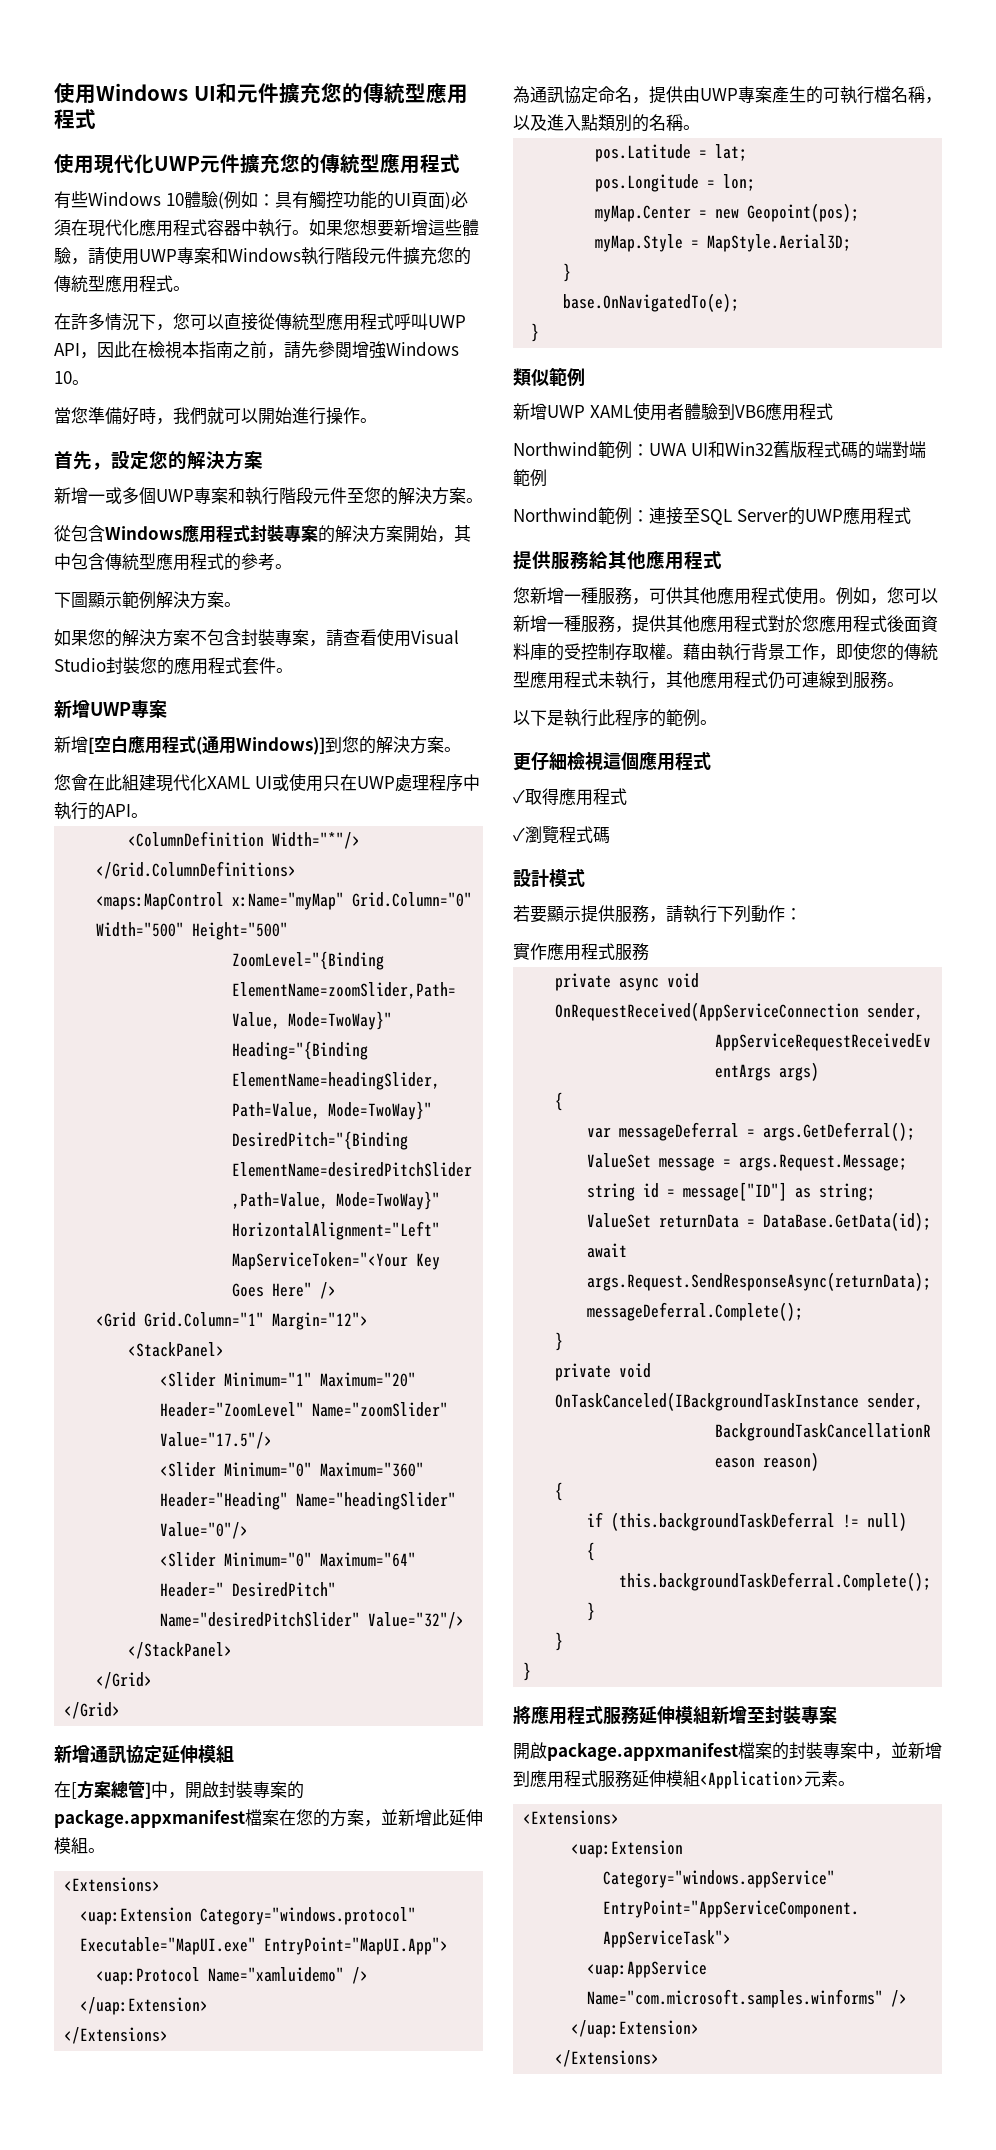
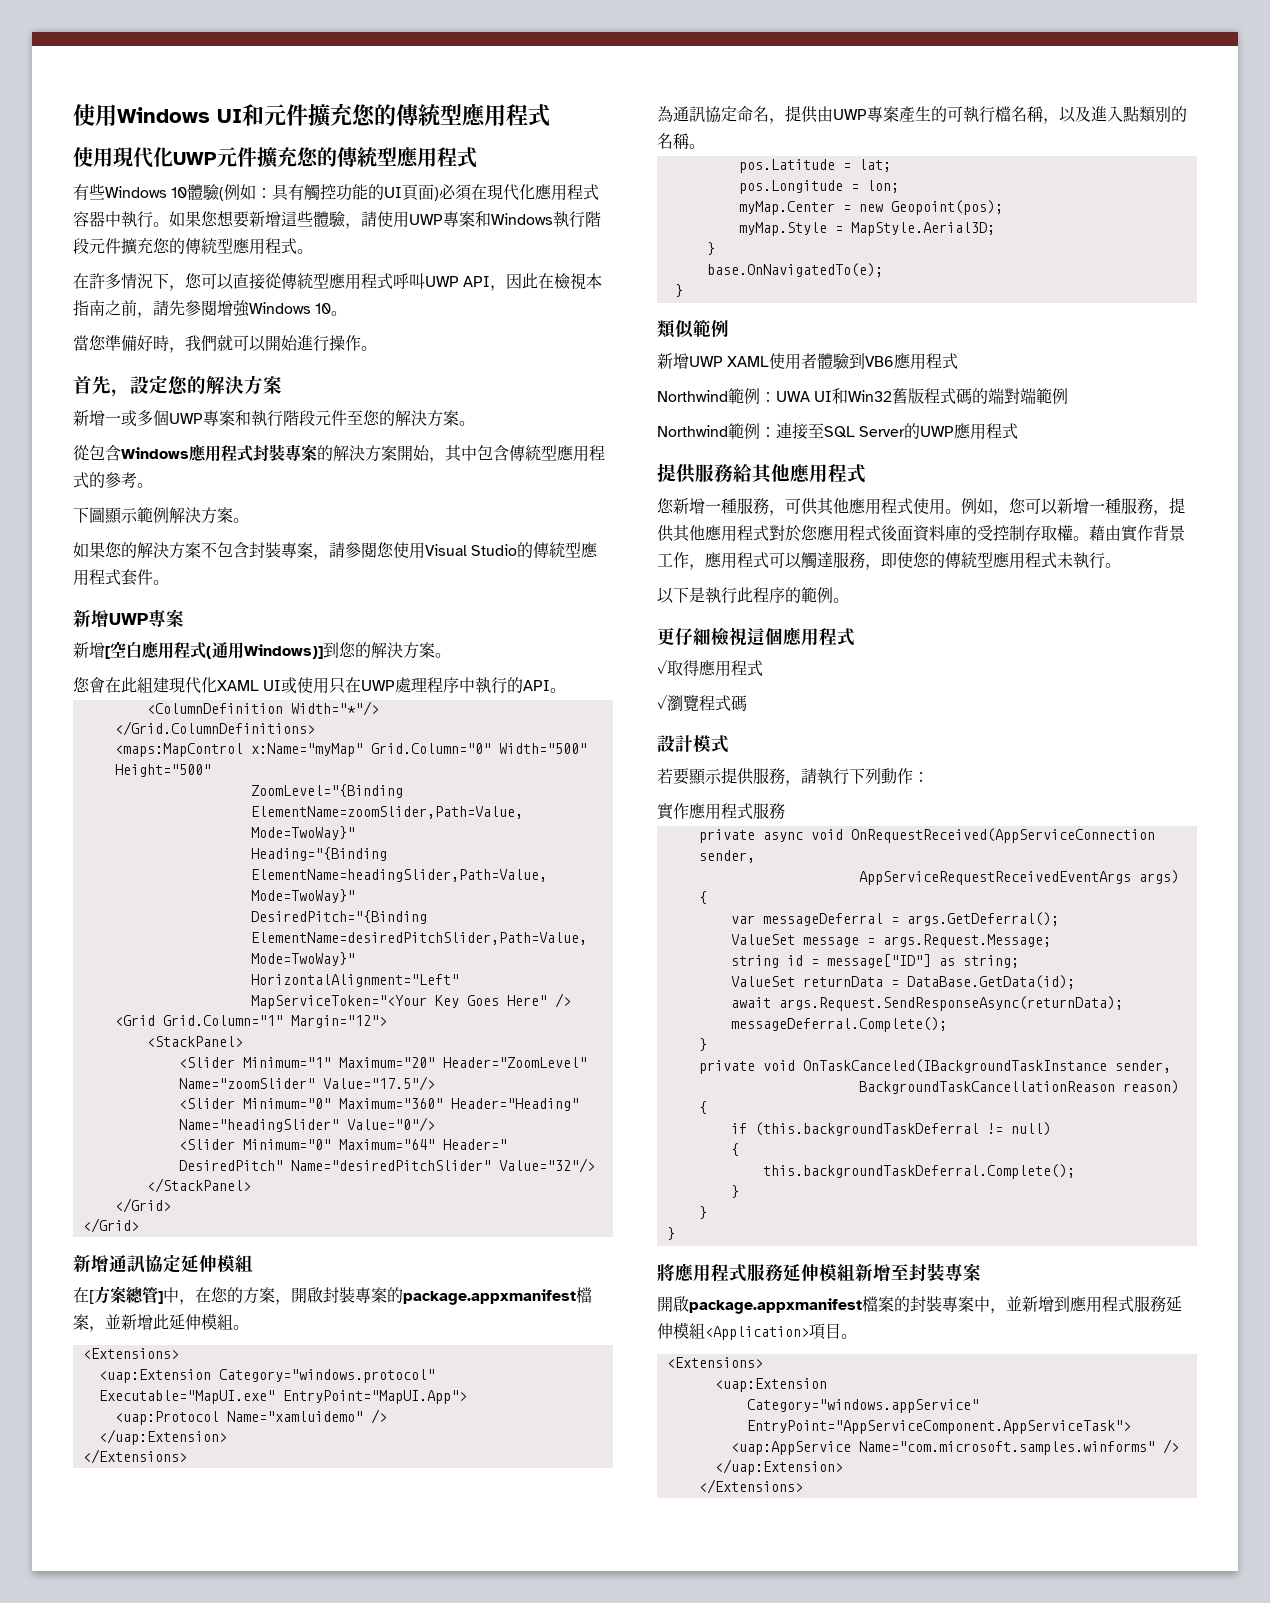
- 如果您的解決方案不包含封裝專案，請查看使用Visual Studio封裝您的應用程式套件。
+ 如果您的解決方案不包含封裝專案，請參閱您使用Visual Studio的傳統型應用程式套件。
- 在[方案總管]中，開啟封裝專案的package.appxmanifest檔案在您的方案，並新增此延伸模組。
+ 在[方案總管]中，在您的方案，開啟封裝專案的package.appxmanifest檔案，並新增此延伸模組。
- 藉由執行背景工作，即使您的傳統型應用程式未執行，其他應用程式仍可連線到服務。
+ 藉由實作背景工作，應用程式可以觸達服務，即使您的傳統型應用程式未執行。
- 開啟package.appxmanifest檔案的封裝專案中，並新增到應用程式服務延伸模組<Application>元素。
+ 開啟package.appxmanifest檔案的封裝專案中，並新增到應用程式服務延伸模組<Application>項目。

